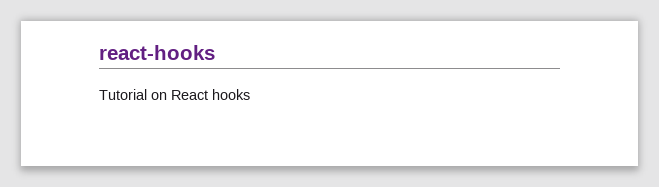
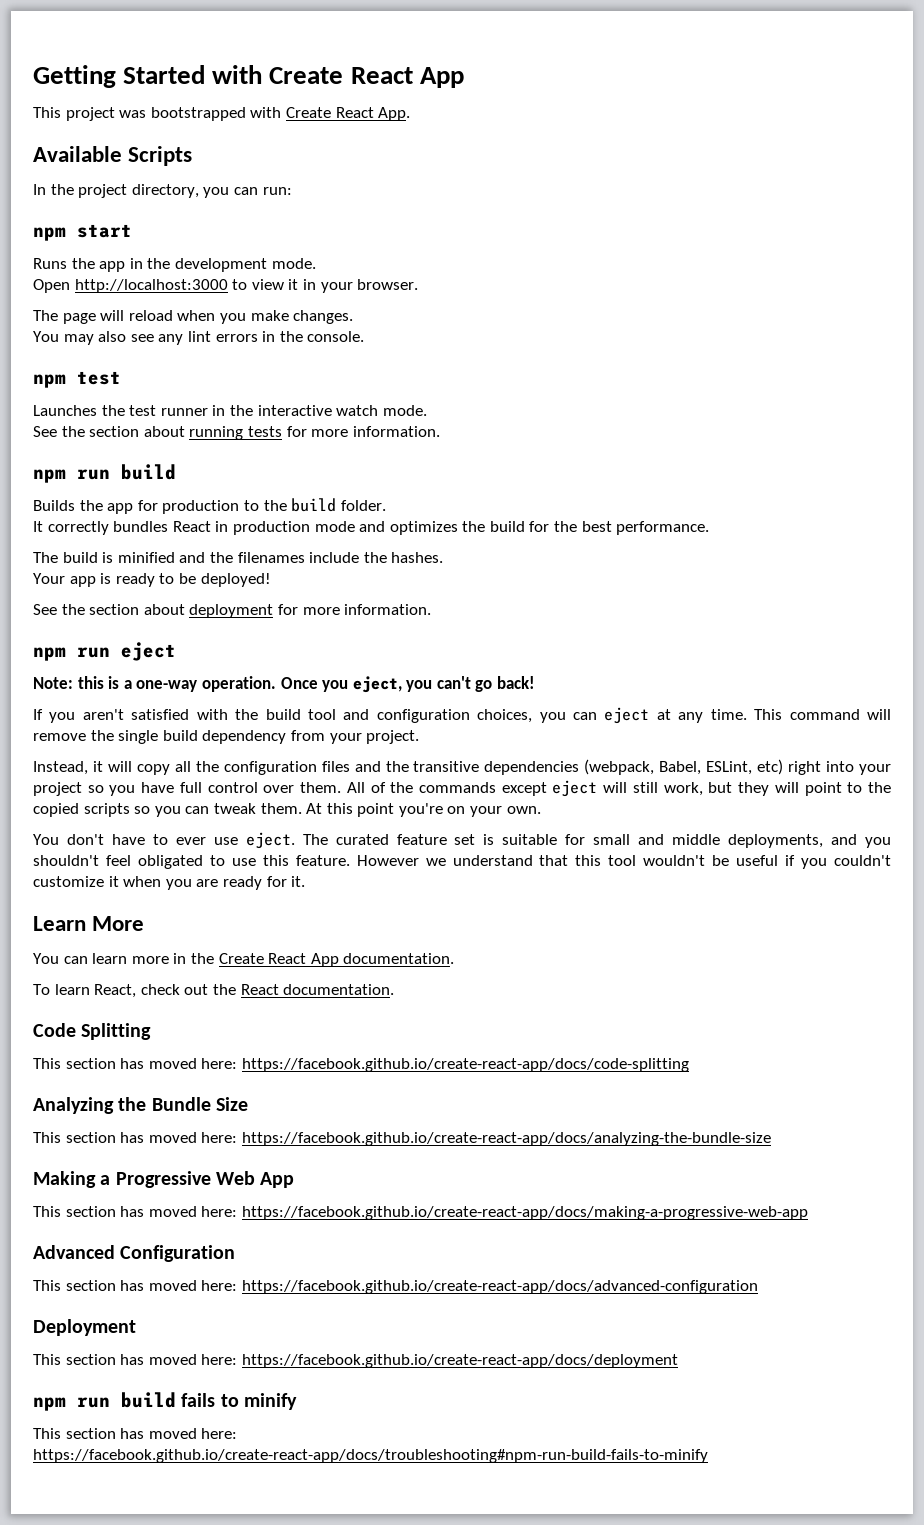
- react-hooks
- Tutorial on React hooks
+ Getting Started with Create React App
+ This project was bootstrapped with Create React App.
+ Available Scripts
+ In the project directory, you can run:
+ npm start
+ Runs the app in the development mode.
+ Open http://localhost:3000 to view it in your browser.
+ The page will reload when you make changes.
+ You may also see any lint errors in the console.
+ npm test
+ Launches the test runner in the interactive watch mode.
+ See the section about running tests for more information.
+ npm run build
+ Builds the app for production to the build folder.
+ It correctly bundles React in production mode and optimizes the build for the best performance.
+ The build is minified and the filenames include the hashes.
+ Your app is ready to be deployed!
+ See the section about deployment for more information.
+ npm run eject
+ Note: this is a one-way operation. Once you eject, you can't go back!
+ If you aren't satisfied with the build tool and configuration choices, you can eject at any time. This command will remove the single build dependency from your project.
+ Instead, it will copy all the configuration files and the transitive dependencies (webpack, Babel, ESLint, etc) right into your project so you have full control over them. All of the commands except eject will still work, but they will point to the copied scripts so you can tweak them. At this point you're on your own.
+ You don't have to ever use eject. The curated feature set is suitable for small and middle deployments, and you shouldn't feel obligated to use this feature. However we understand that this tool wouldn't be useful if you couldn't customize it when you are ready for it.
+ Learn More
+ You can learn more in the Create React App documentation.
+ To learn React, check out the React documentation.
+ Code Splitting
+ This section has moved here: https://facebook.github.io/create-react-app/docs/code-splitting
+ Analyzing the Bundle Size
+ This section has moved here: https://facebook.github.io/create-react-app/docs/analyzing-the-bundle-size
+ Making a Progressive Web App
+ This section has moved here: https://facebook.github.io/create-react-app/docs/making-a-progressive-web-app
+ Advanced Configuration
+ This section has moved here: https://facebook.github.io/create-react-app/docs/advanced-configuration
+ Deployment
+ This section has moved here: https://facebook.github.io/create-react-app/docs/deployment
+ npm run build fails to minify
+ This section has moved here: https://facebook.github.io/create-react-app/docs/troubleshooting#npm-run-build-fails-to-minify

